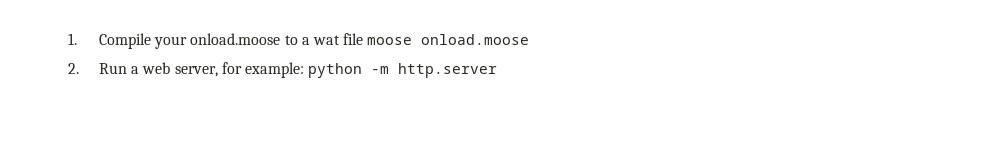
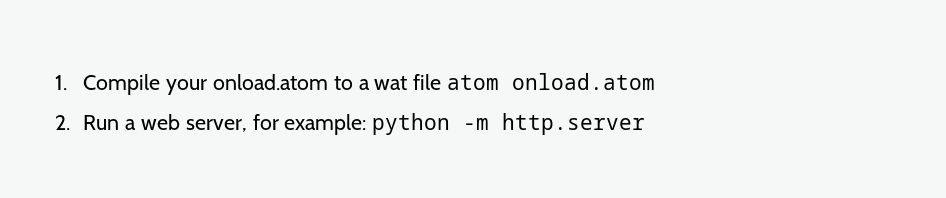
- 1. Compile your onload.moose to a wat file moose onload.moose
+ 1. Compile your onload.atom to a wat file atom onload.atom

